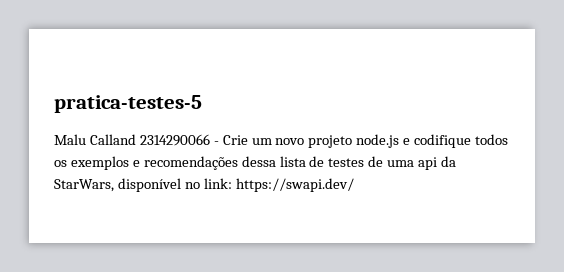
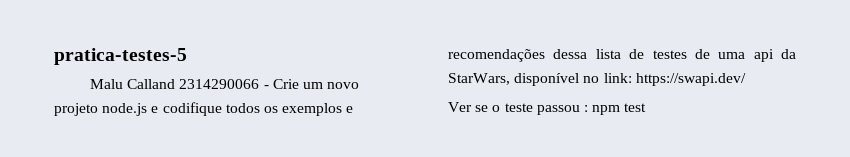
+ Ver se o teste passou : npm test

